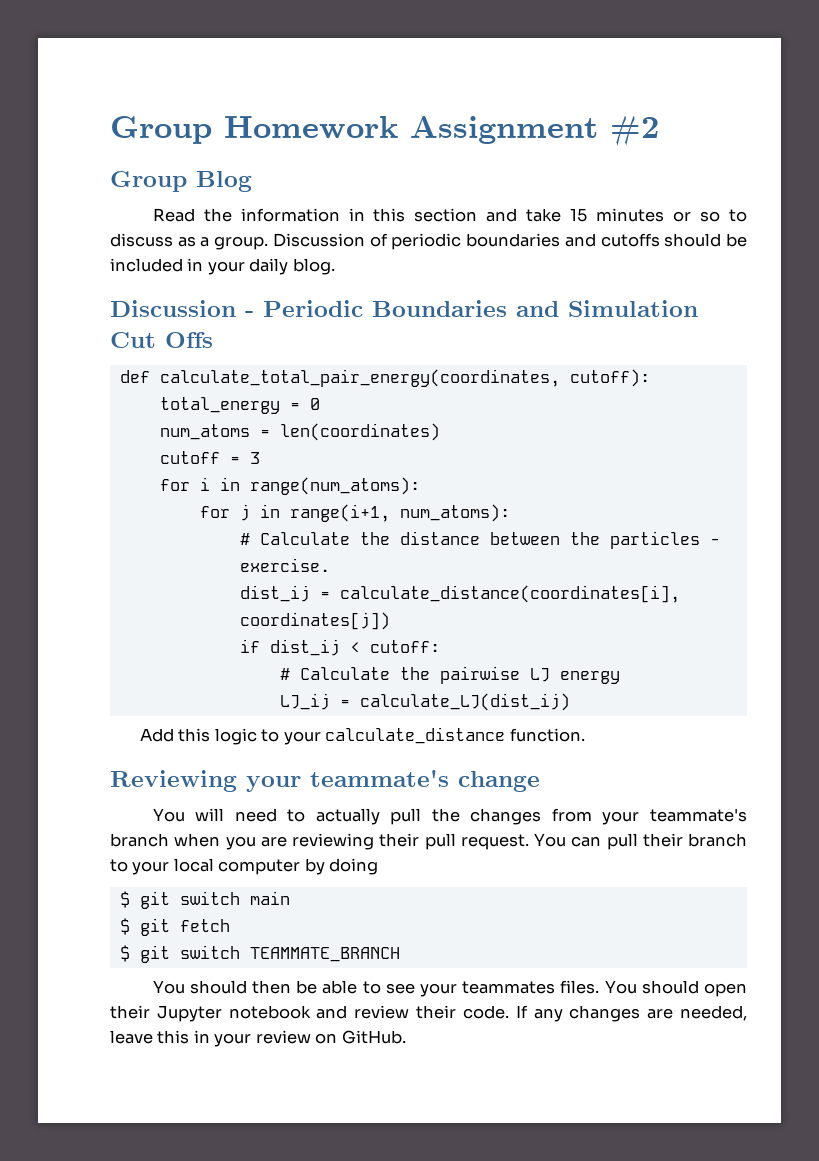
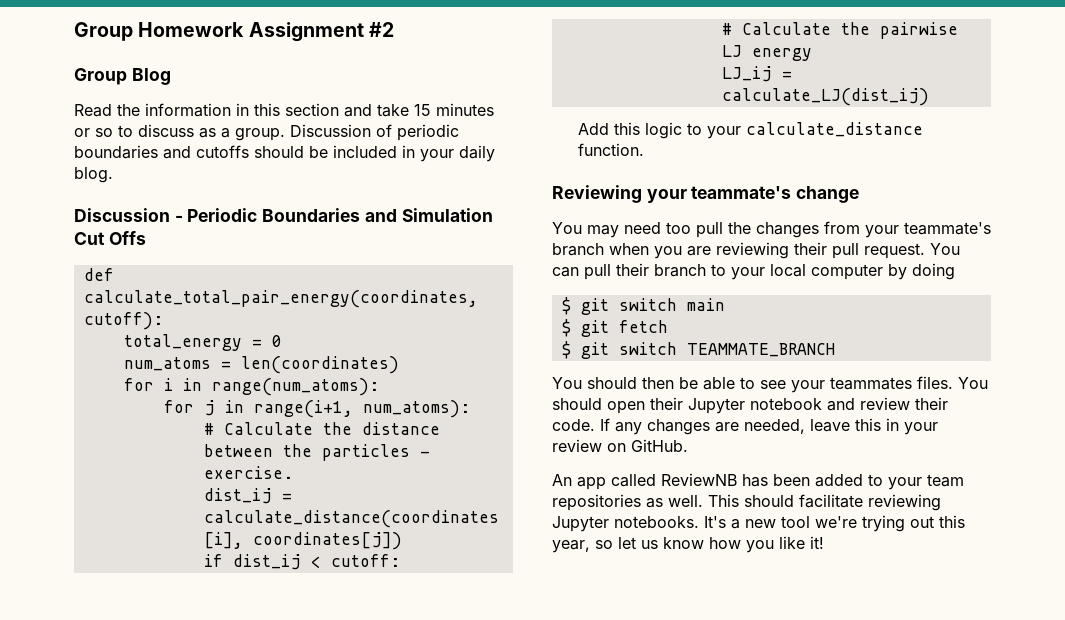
- cutoff = 3
- You will need to actually pull the changes from your teammate's branch when you are reviewing their pull request.
+ You may need too pull the changes from your teammate's branch when you are reviewing their pull request.
+ An app called ReviewNB has been added to your team repositories as well. This should facilitate reviewing Jupyter notebooks. It's a new tool we're trying out this year, so let us know how you like it!

